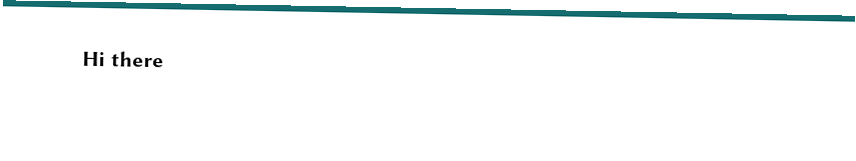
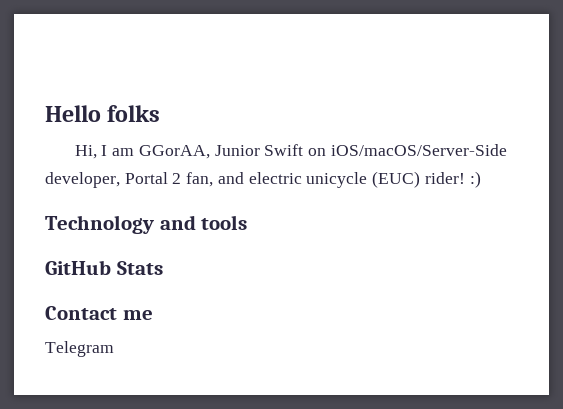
- Hi there
+ Hello folks
+ Hi, I am GGorAA, Junior Swift on iOS/macOS/Server-Side developer, Portal 2 fan, and electric unicycle (EUC) rider! :)
+ Technology and tools
+ GitHub Stats
+ Contact me
+ Telegram

